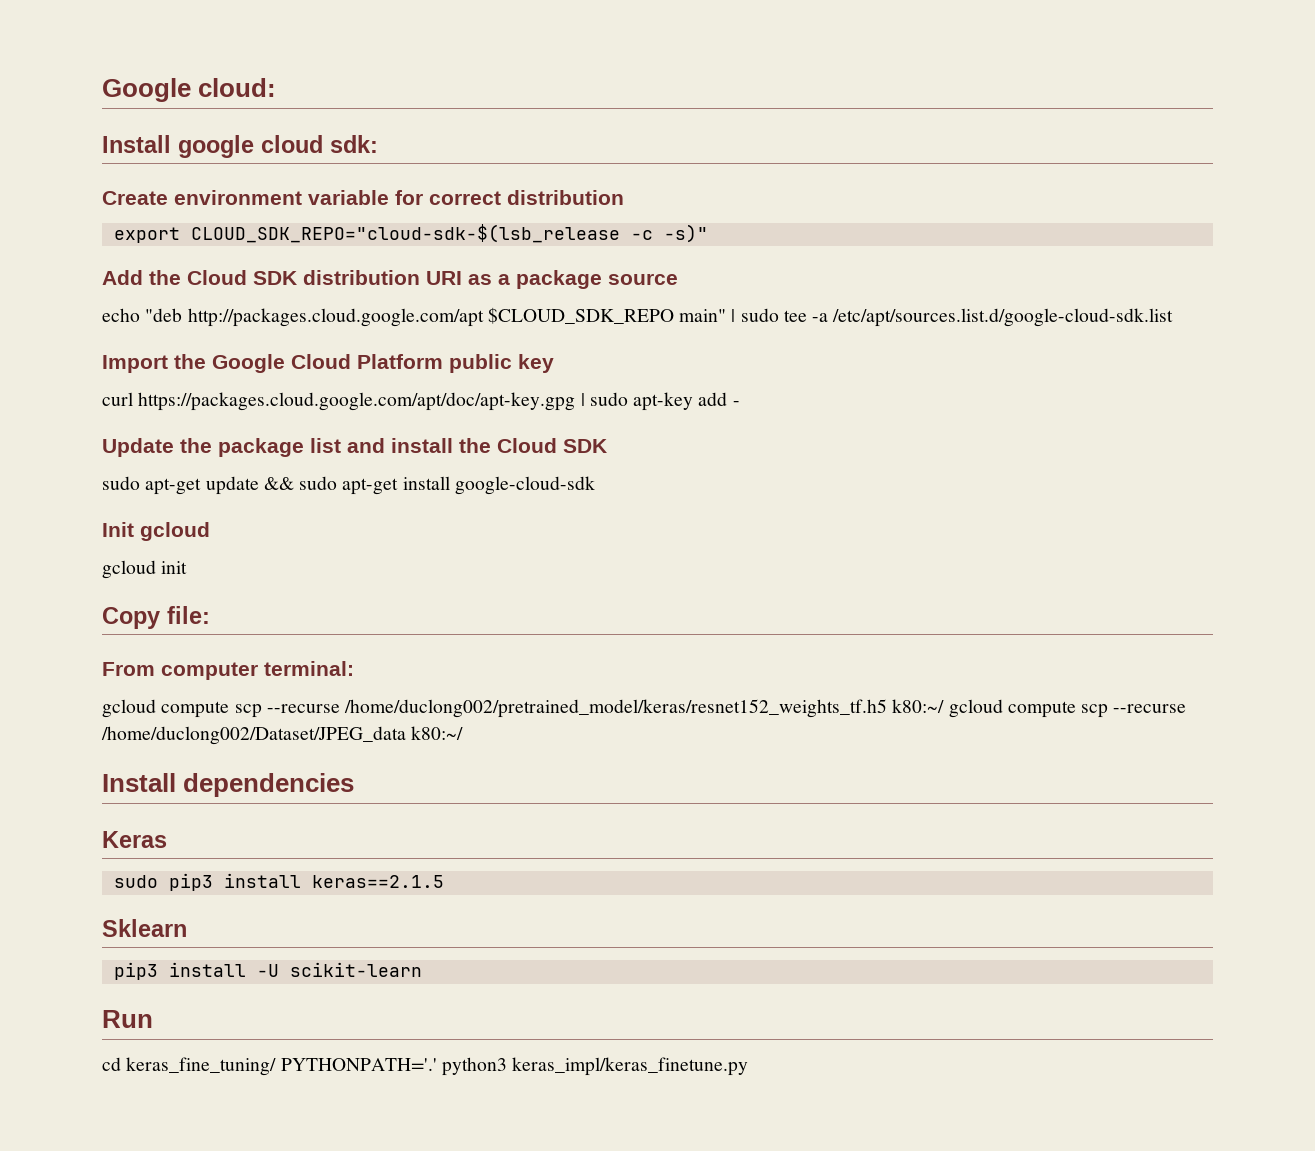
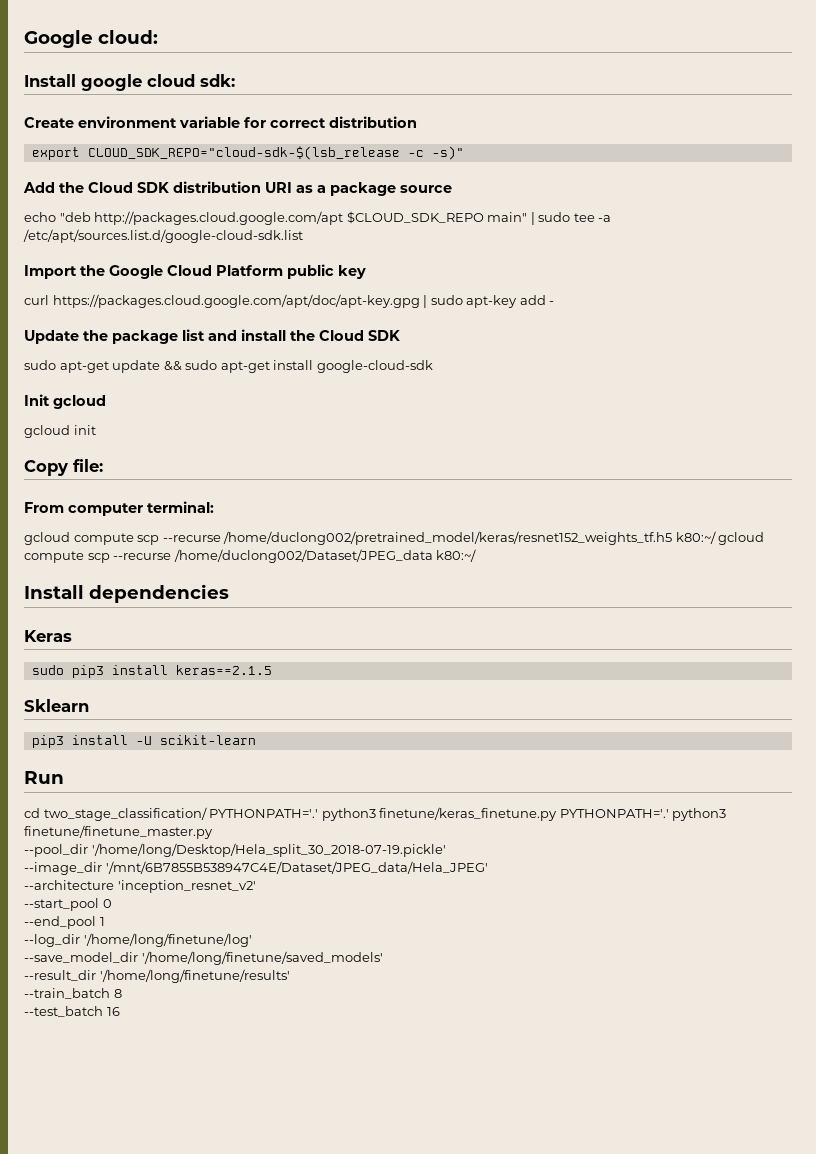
- cd keras_fine_tuning/ PYTHONPATH='.' python3 keras_impl/keras_finetune.py
+ cd two_stage_classification/ PYTHONPATH='.' python3 finetune/keras_finetune.py PYTHONPATH='.' python3 finetune/finetune_master.py
+ --pool_dir '/home/long/Desktop/Hela_split_30_2018-07-19.pickle'
+ --image_dir '/mnt/6B7855B538947C4E/Dataset/JPEG_data/Hela_JPEG'
+ --architecture 'inception_resnet_v2'
+ --start_pool 0
+ --end_pool 1
+ --log_dir '/home/long/finetune/log'
+ --save_model_dir '/home/long/finetune/saved_models'
+ --result_dir '/home/long/finetune/results'
+ --train_batch 8
+ --test_batch 16

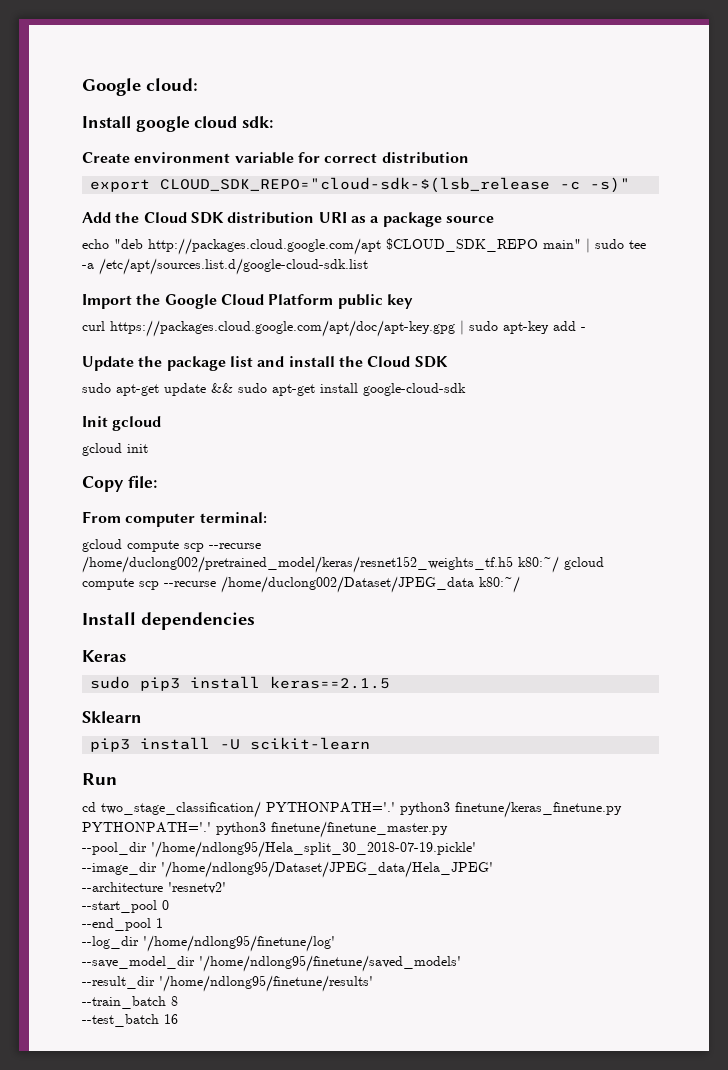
- --pool_dir '/home/long/Desktop/Hela_split_30_2018-07-19.pickle'
+ --pool_dir '/home/ndlong95/Hela_split_30_2018-07-19.pickle'
- --image_dir '/mnt/6B7855B538947C4E/Dataset/JPEG_data/Hela_JPEG'
+ --image_dir '/home/ndlong95/Dataset/JPEG_data/Hela_JPEG'
- --architecture 'inception_resnet_v2'
+ --architecture 'resnetv2'
- --log_dir '/home/long/finetune/log'
+ --log_dir '/home/ndlong95/finetune/log'
- --save_model_dir '/home/long/finetune/saved_models'
+ --save_model_dir '/home/ndlong95/finetune/saved_models'
- --result_dir '/home/long/finetune/results'
+ --result_dir '/home/ndlong95/finetune/results'

